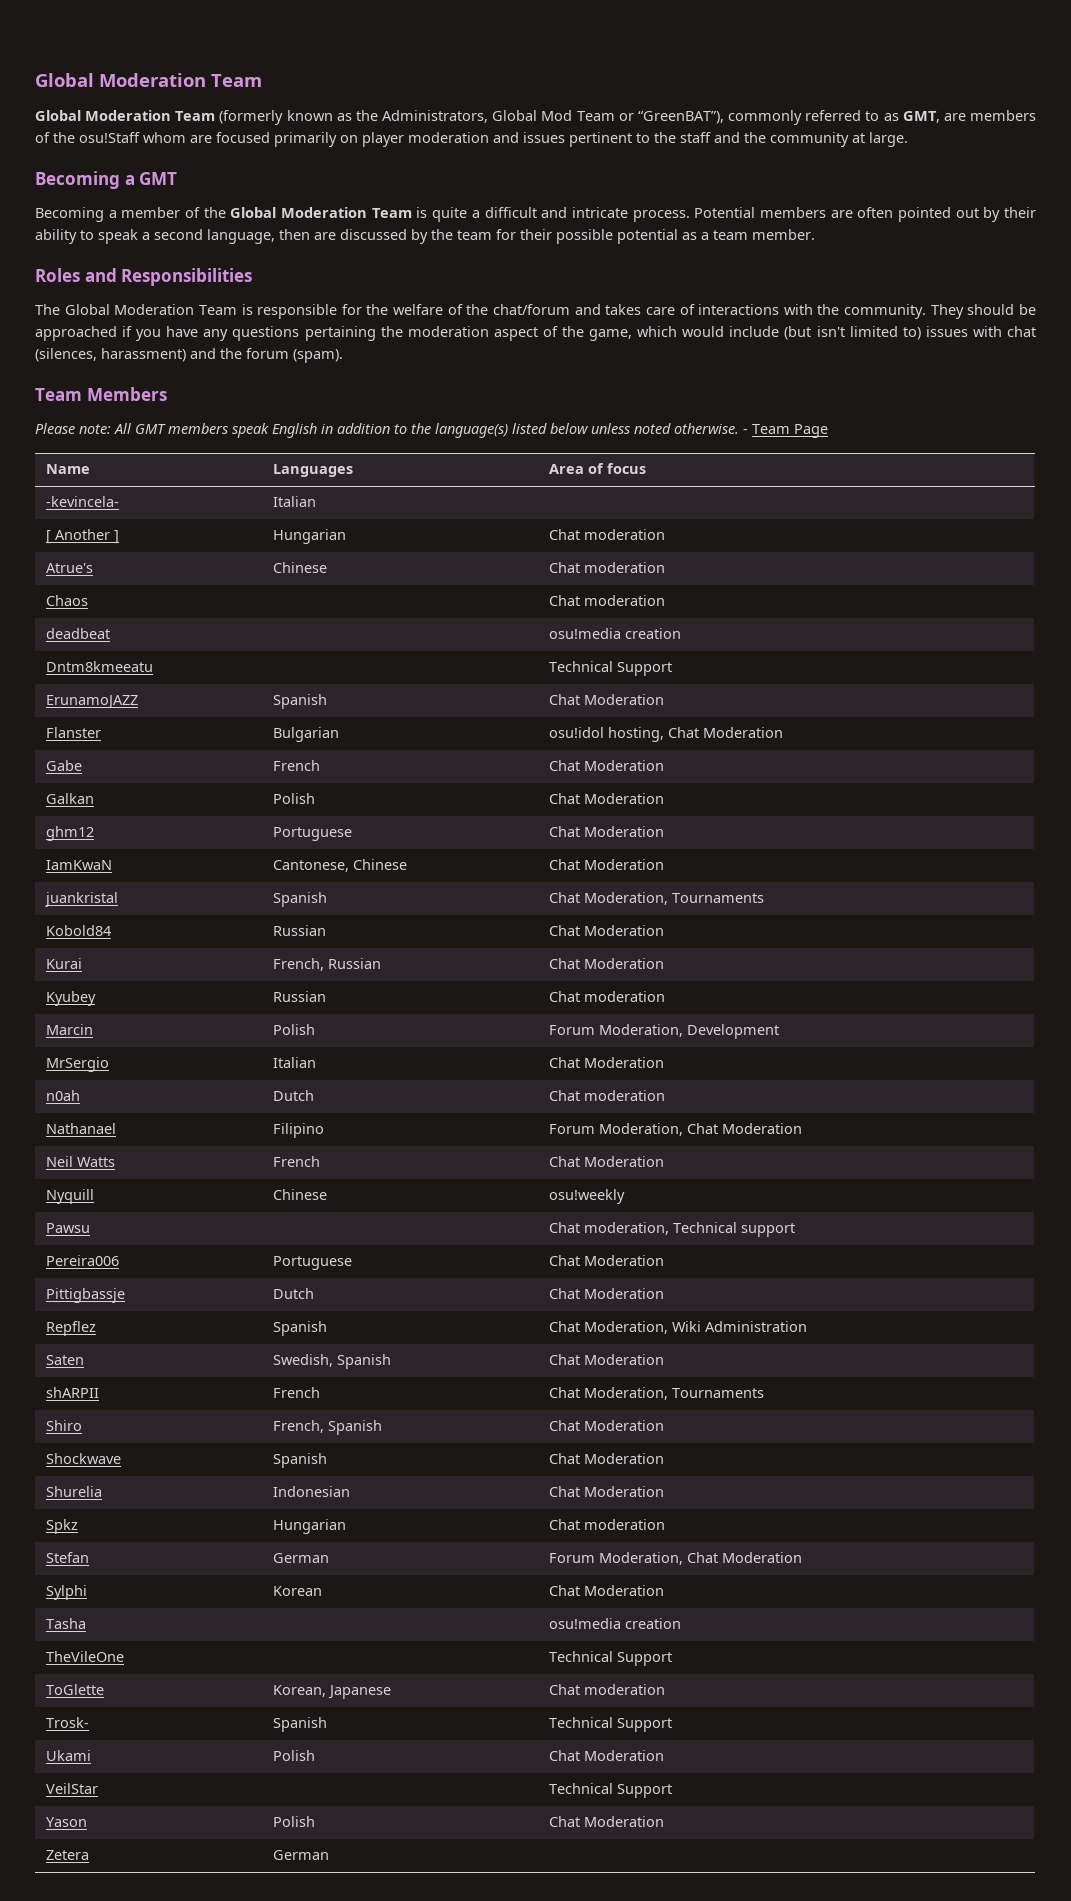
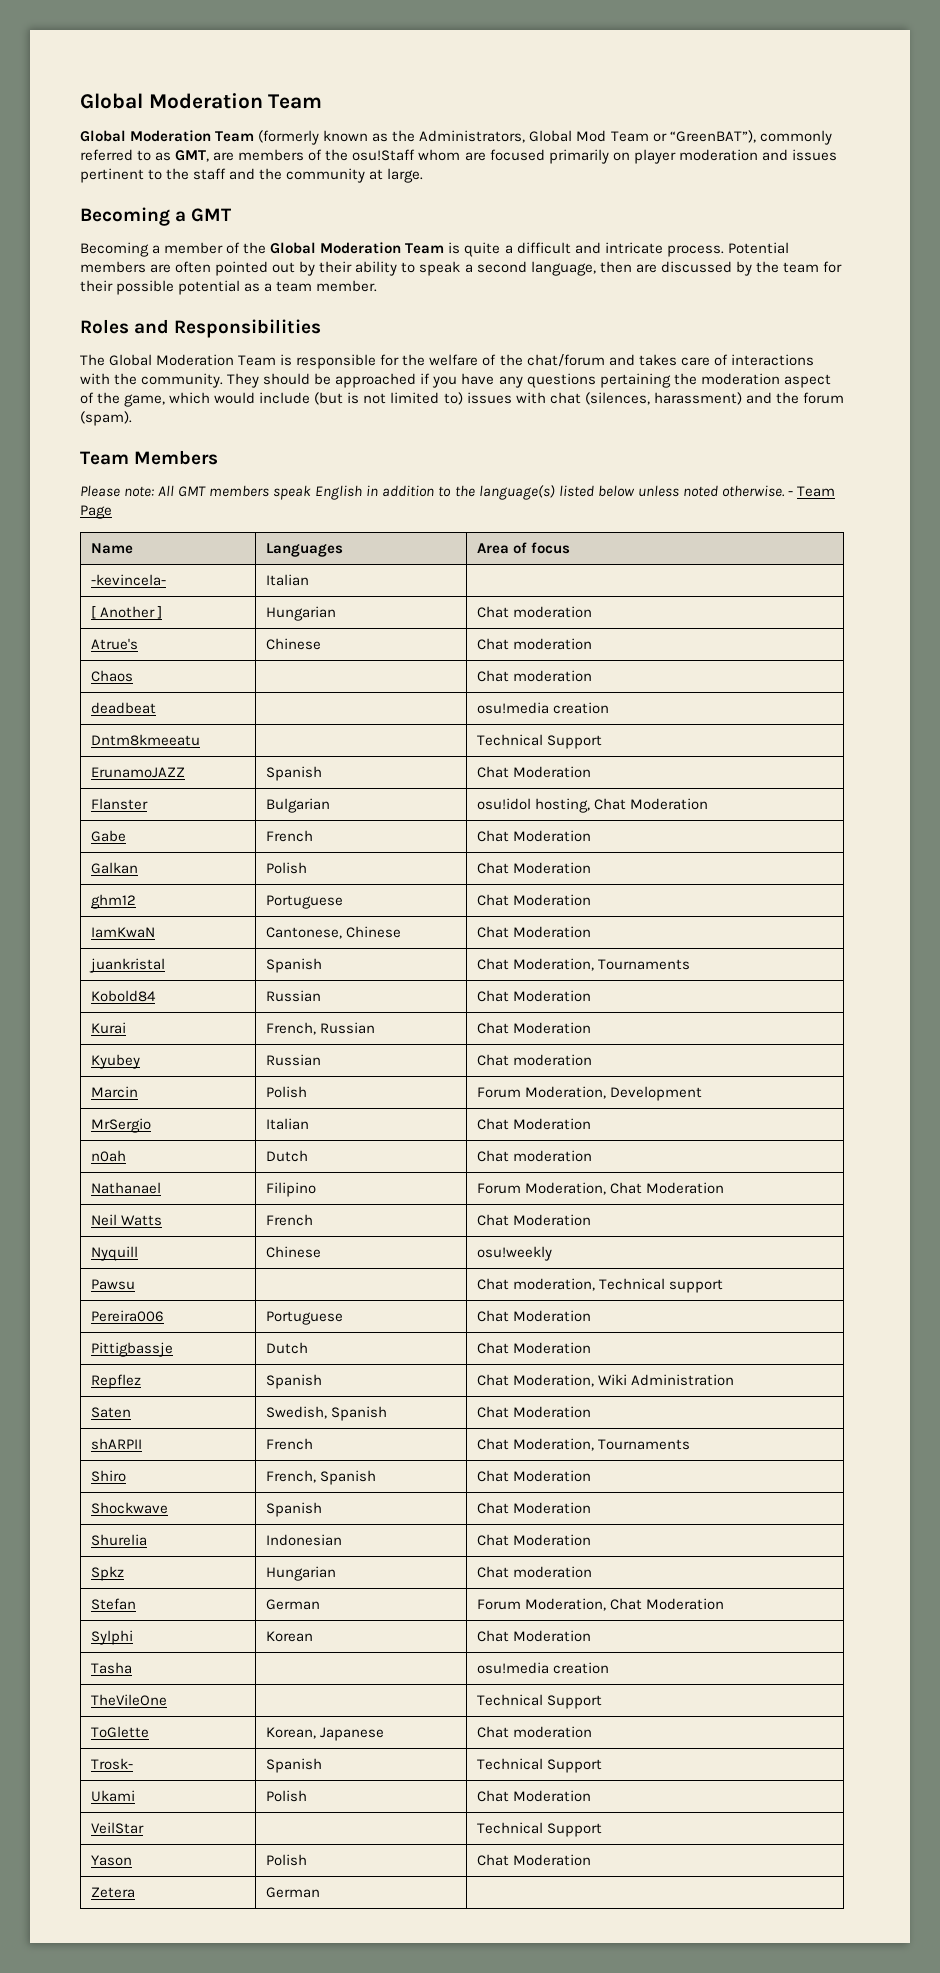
- They should be approached if you have any questions pertaining the moderation aspect of the game, which would include (but isn't limited to) issues with chat (silences, harassment) and the forum (spam).
+ They should be approached if you have any questions pertaining the moderation aspect of the game, which would include (but is not limited to) issues with chat (silences, harassment) and the forum (spam).

